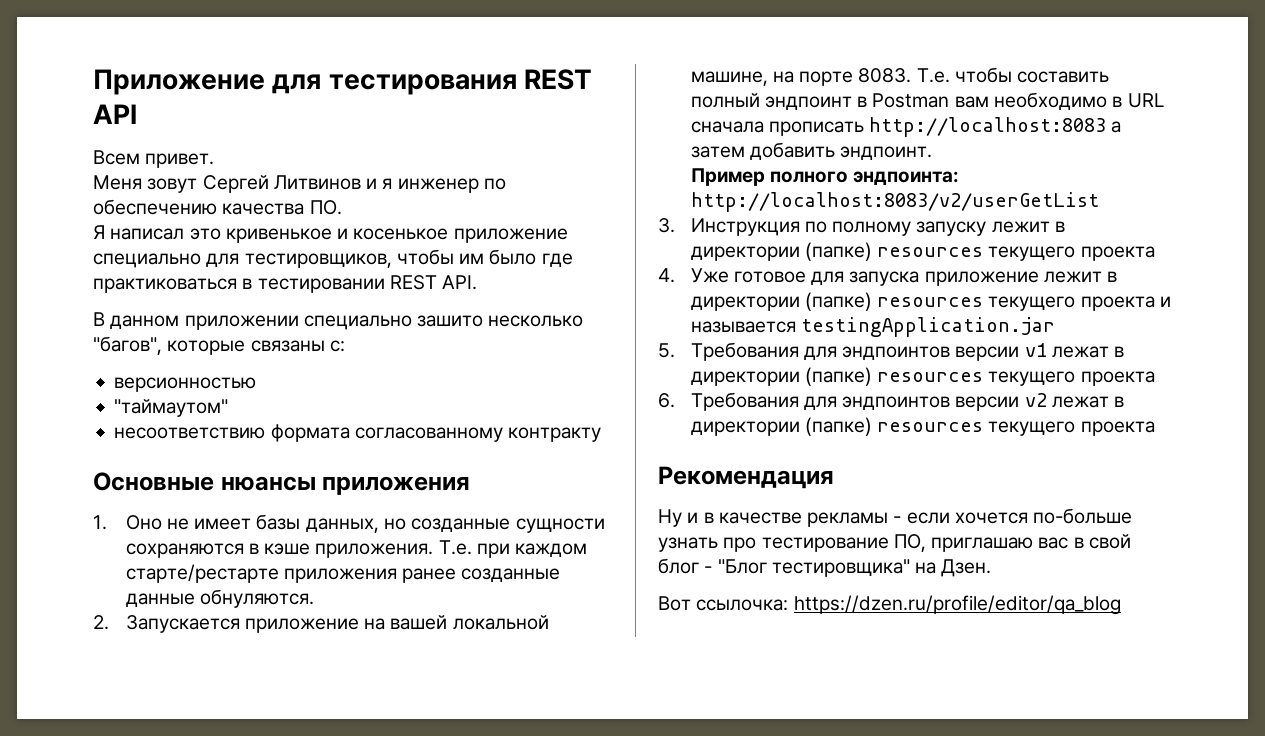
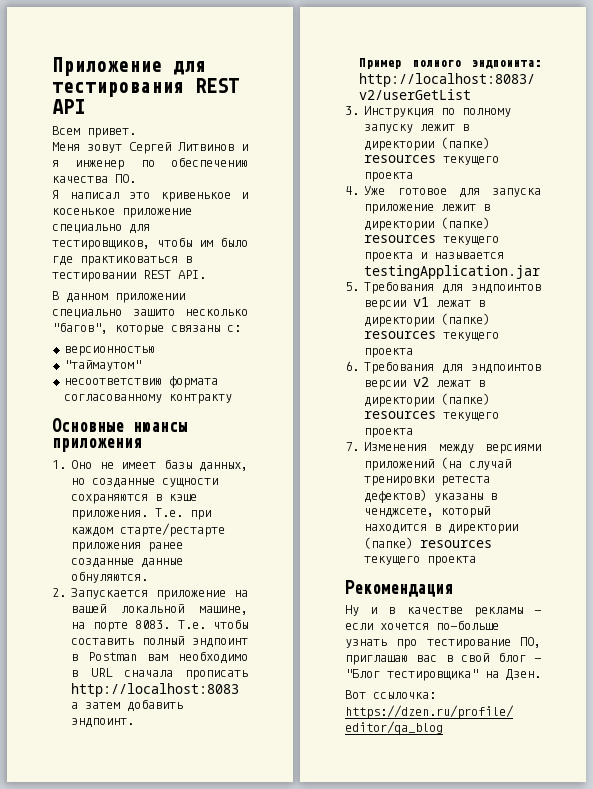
+ 7. Изменения между версиями приложений (на случай тренировки ретеста дефектов) указаны в ченджсете, который находится в директории (папке) resources текущего проекта

